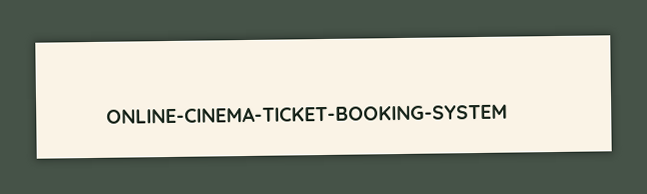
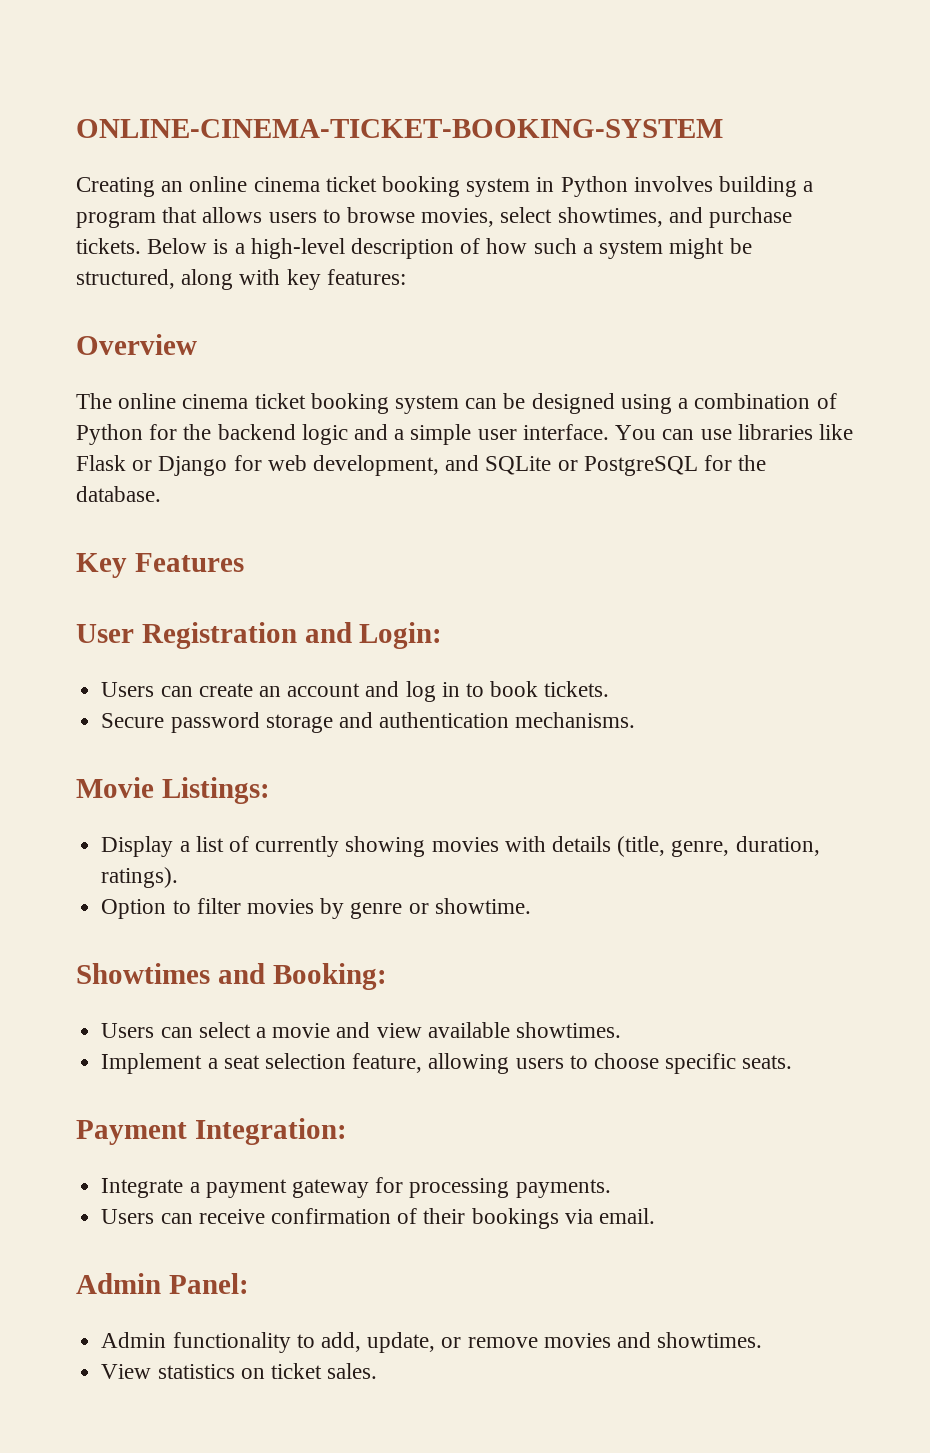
+ Creating an online cinema ticket booking system in Python involves building a program that allows users to browse movies, select showtimes, and purchase tickets. Below is a high-level description of how such a system might be structured, along with key features:
+ Overview
+ The online cinema ticket booking system can be designed using a combination of Python for the backend logic and a simple user interface. You can use libraries like Flask or Django for web development, and SQLite or PostgreSQL for the database.
+ Key Features
+ User Registration and Login:
+ Users can create an account and log in to book tickets.
+ Secure password storage and authentication mechanisms.
+ Movie Listings:
+ Display a list of currently showing movies with details (title, genre, duration, ratings).
+ Option to filter movies by genre or showtime.
+ Showtimes and Booking:
+ Users can select a movie and view available showtimes.
+ Implement a seat selection feature, allowing users to choose specific seats.
+ Payment Integration:
+ Integrate a payment gateway for processing payments.
+ Users can receive confirmation of their bookings via email.
+ Admin Panel:
+ Admin functionality to add, update, or remove movies and showtimes.
+ View statistics on ticket sales.

